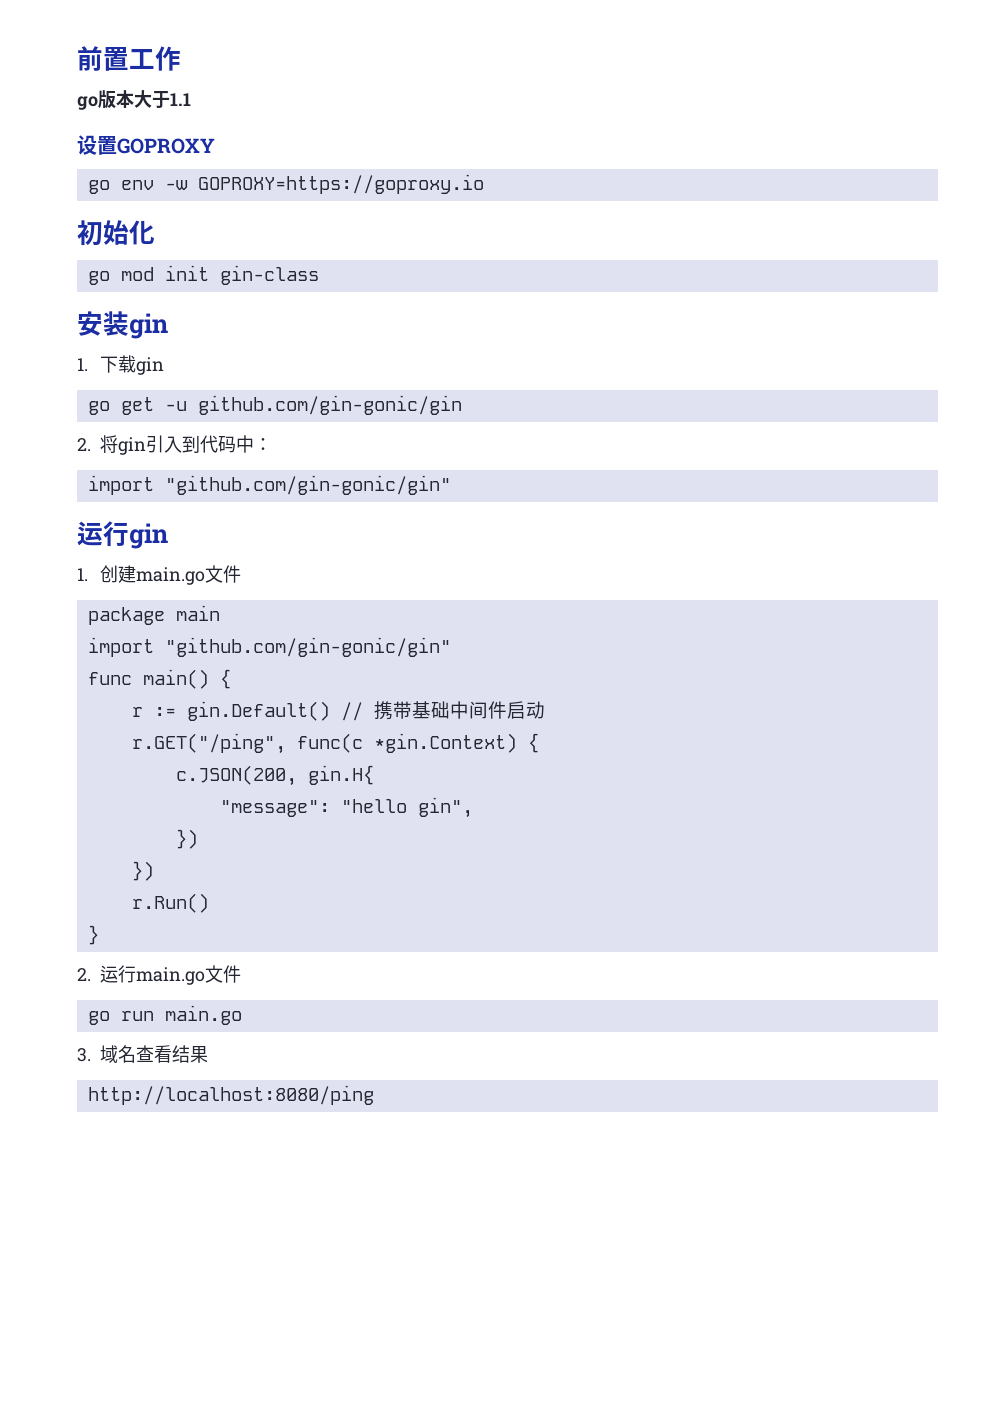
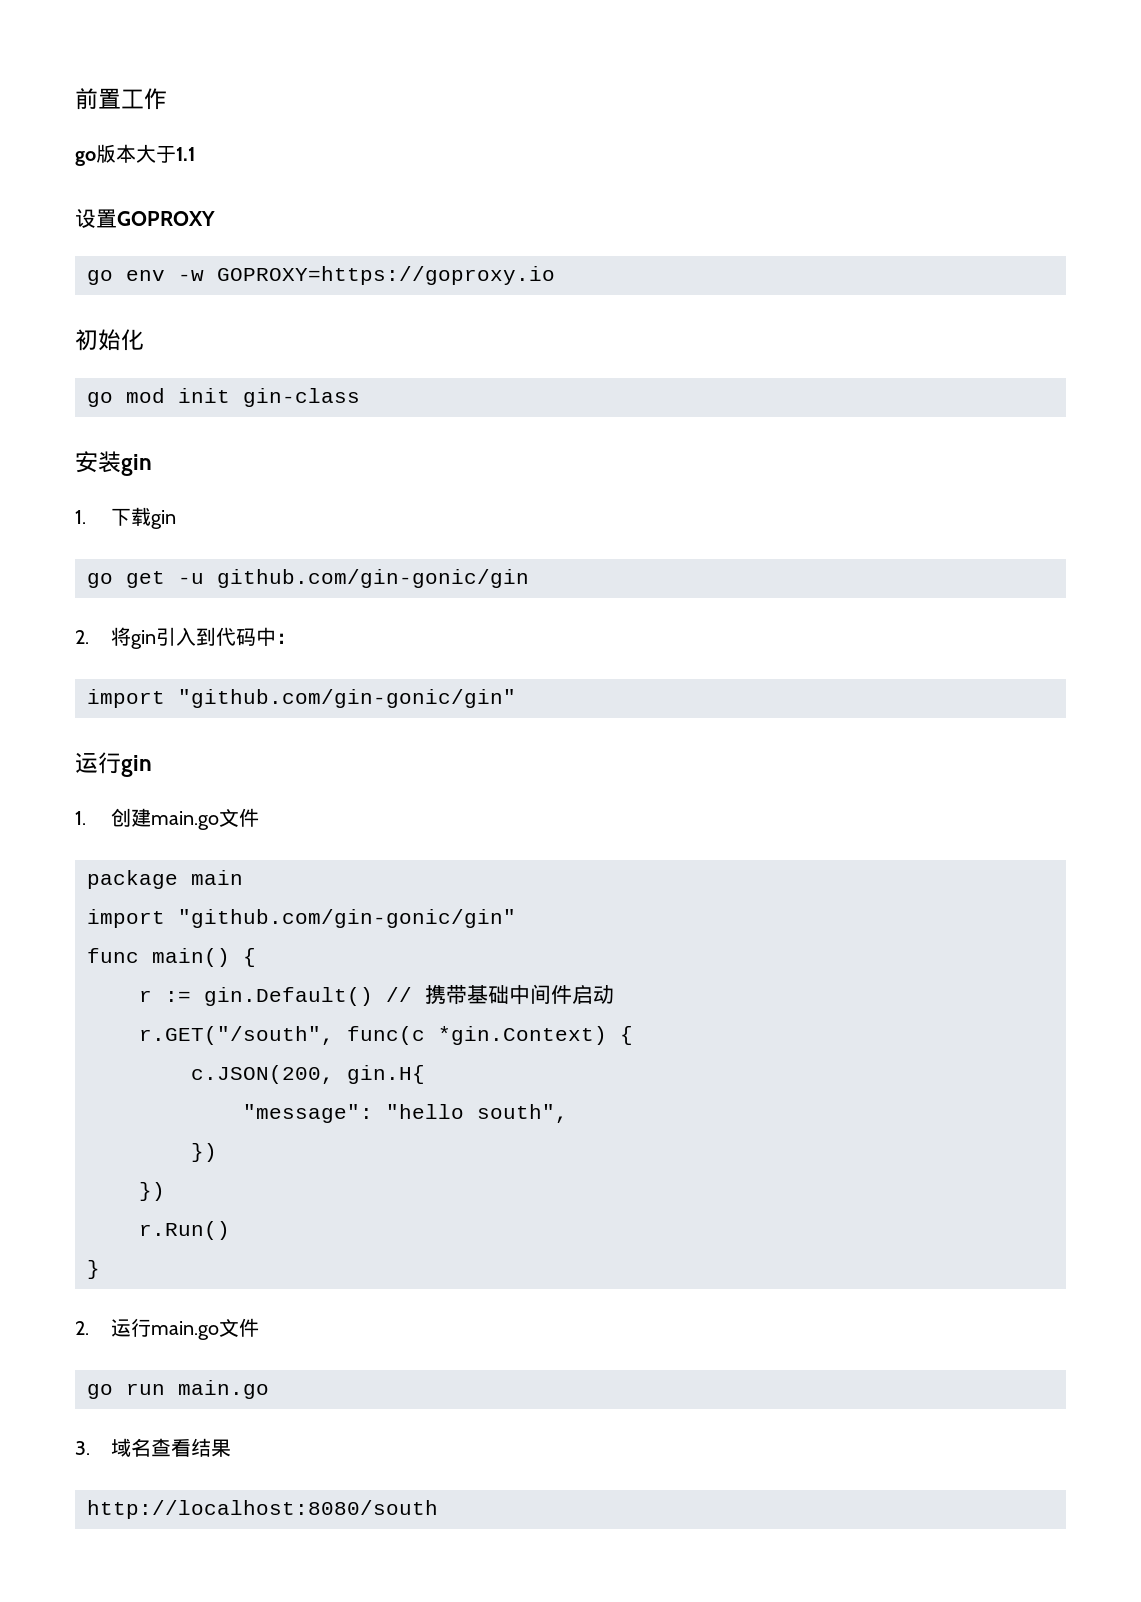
- r.GET("/ping", func(c *gin.Context) {
+ r.GET("/south", func(c *gin.Context) {
- "message": "hello gin",
+ "message": "hello south",
- http://localhost:8080/ping
+ http://localhost:8080/south

